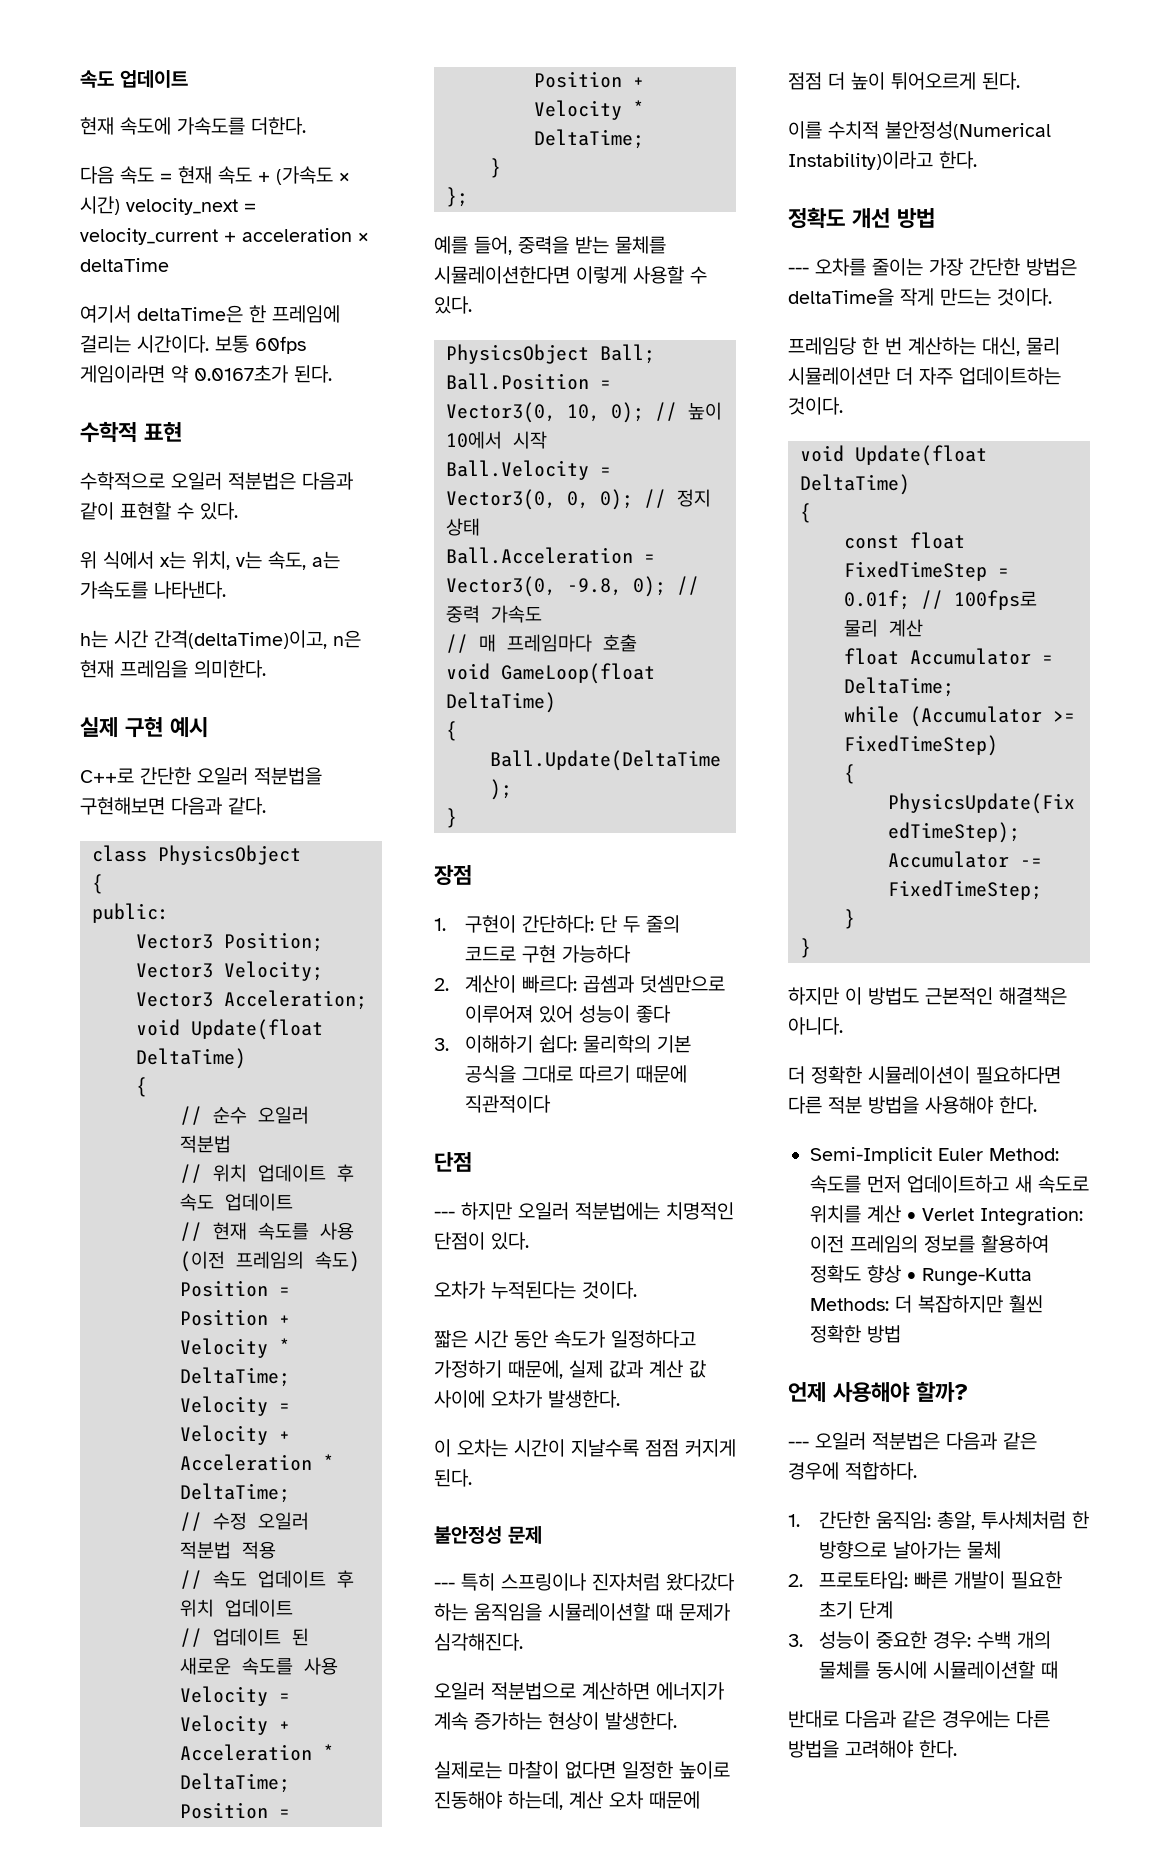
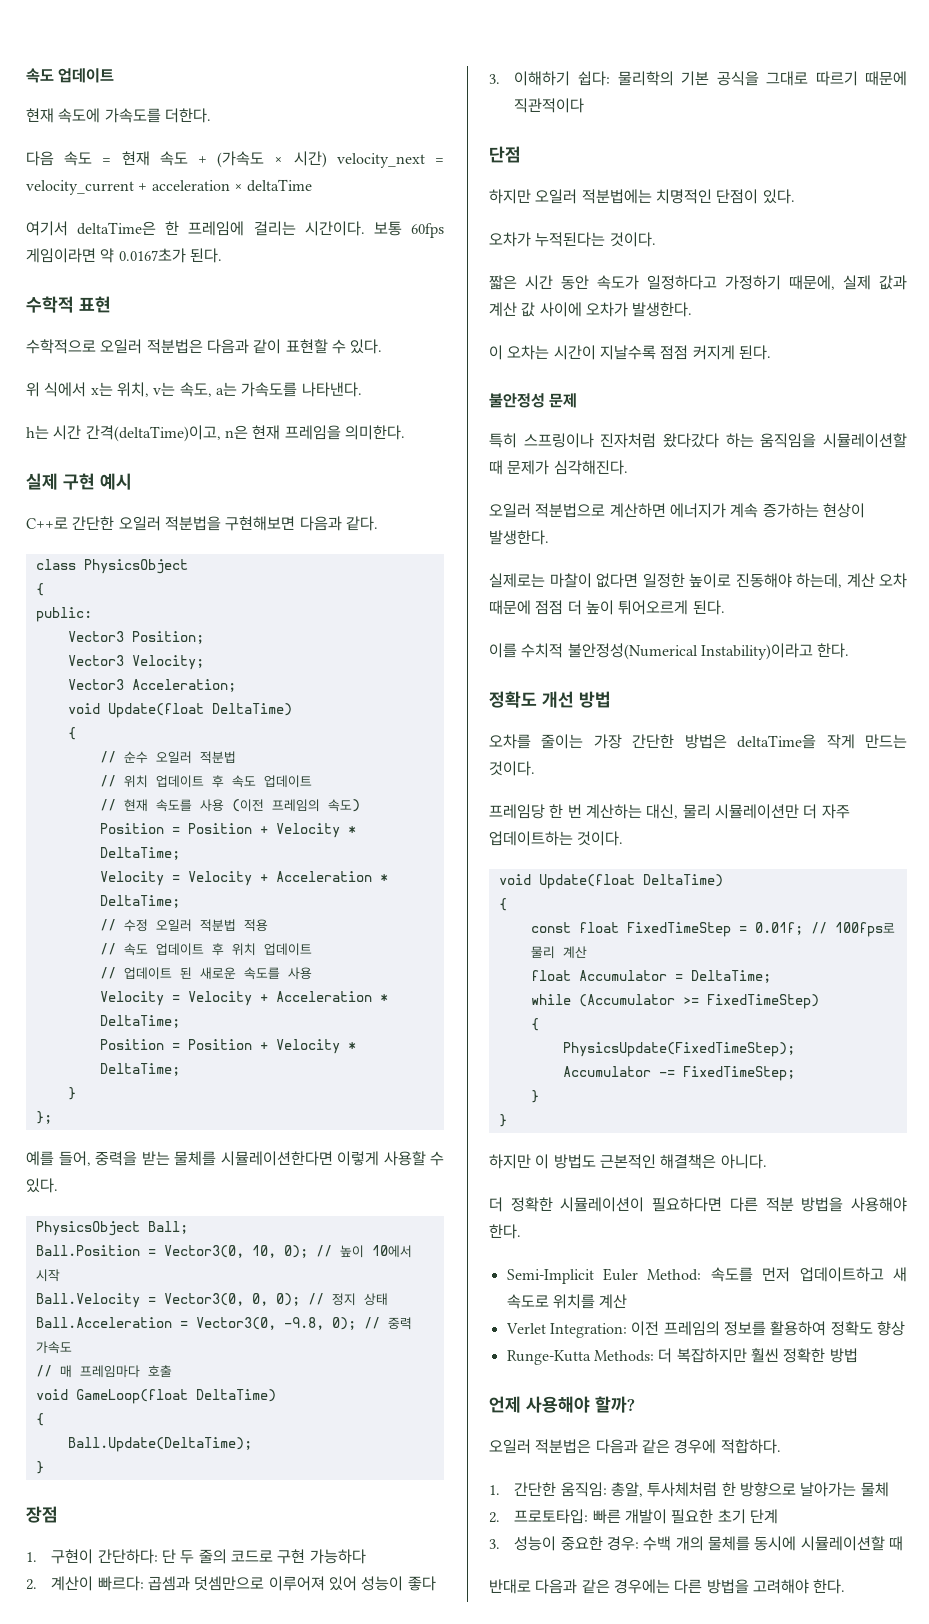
- --- 하지만 오일러 적분법에는 치명적인 단점이 있다.
+ 하지만 오일러 적분법에는 치명적인 단점이 있다.
- --- 특히 스프링이나 진자처럼 왔다갔다 하는 움직임을 시뮬레이션할 때 문제가 심각해진다.
+ 특히 스프링이나 진자처럼 왔다갔다 하는 움직임을 시뮬레이션할 때 문제가 심각해진다.
- --- 오차를 줄이는 가장 간단한 방법은 deltaTime을 작게 만드는 것이다.
+ 오차를 줄이는 가장 간단한 방법은 deltaTime을 작게 만드는 것이다.
- Semi-Implicit Euler Method: 속도를 먼저 업데이트하고 새 속도로 위치를 계산 • Verlet Integration: 이전 프레임의 정보를 활용하여 정확도 향상 • Runge-Kutta Methods: 더 복잡하지만 훨씬 정확한 방법
+ Semi-Implicit Euler Method: 속도를 먼저 업데이트하고 새 속도로 위치를 계산
+ Verlet Integration: 이전 프레임의 정보를 활용하여 정확도 향상
+ Runge-Kutta Methods: 더 복잡하지만 훨씬 정확한 방법
- --- 오일러 적분법은 다음과 같은 경우에 적합하다.
+ 오일러 적분법은 다음과 같은 경우에 적합하다.

